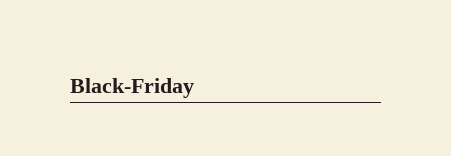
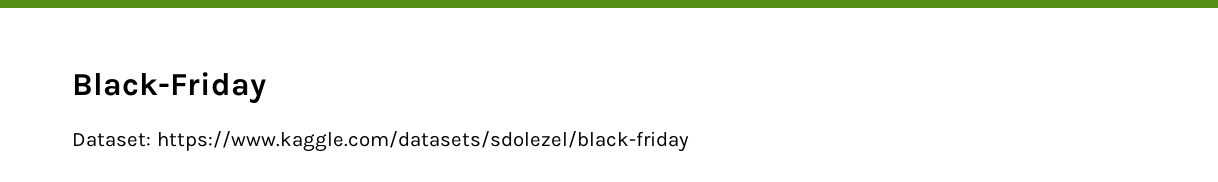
+ Dataset: https://www.kaggle.com/datasets/sdolezel/black-friday

